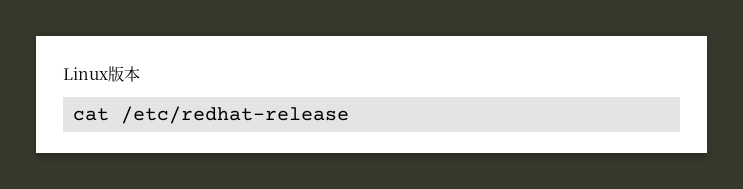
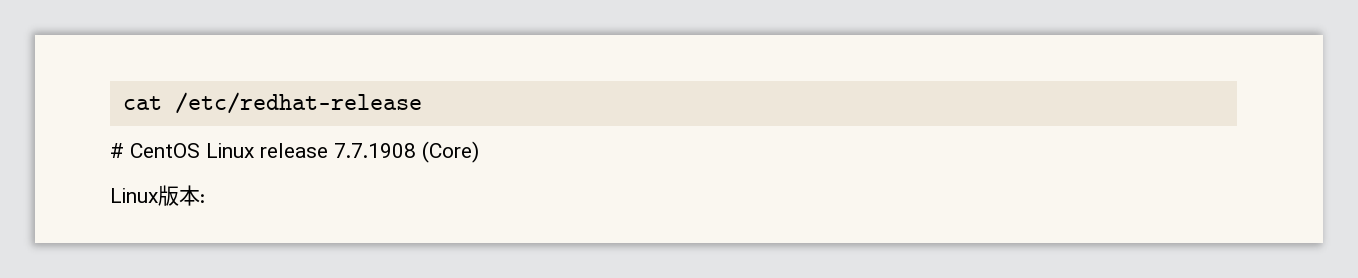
+ cat /etc/redhat-release
+ # CentOS Linux release 7.7.1908 (Core)
- Linux版本
- cat /etc/redhat-release
+ Linux版本:

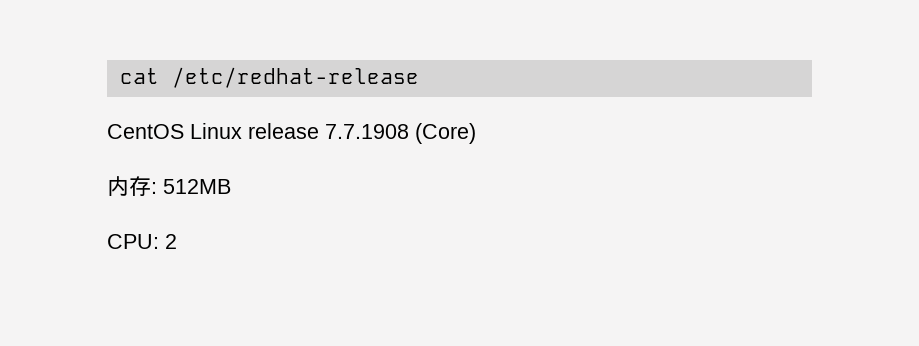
- # CentOS Linux release 7.7.1908 (Core)
+ CentOS Linux release 7.7.1908 (Core)
- Linux版本:
+ 内存: 512MB
+ CPU: 2

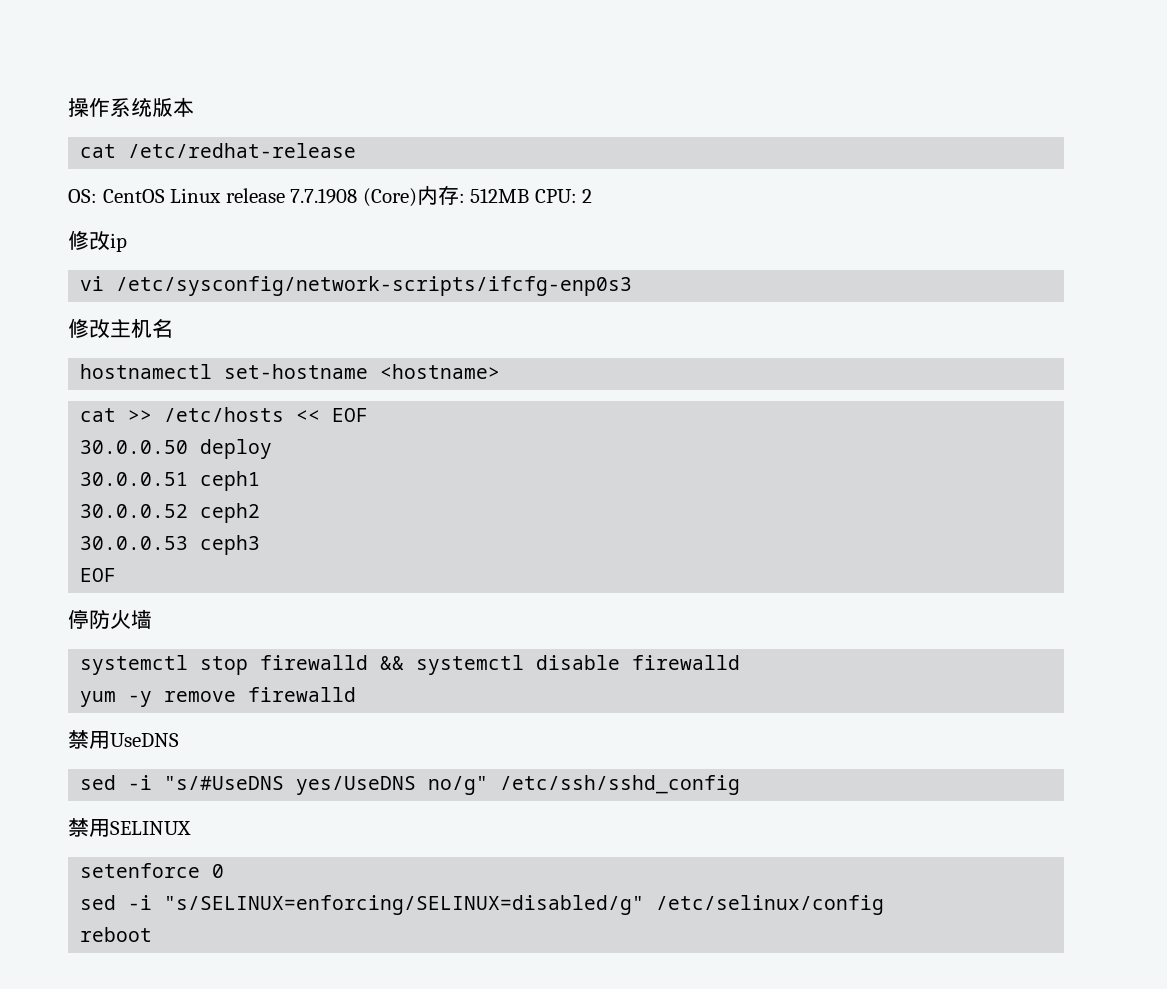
+ 操作系统版本
- CentOS Linux release 7.7.1908 (Core)
- 内存: 512MB
- CPU: 2
+ OS: CentOS Linux release 7.7.1908 (Core)内存: 512MB CPU: 2
+ 修改ip
+ vi /etc/sysconfig/network-scripts/ifcfg-enp0s3
+ 修改主机名
+ hostnamectl set-hostname <hostname>
+ cat >> /etc/hosts << EOF
+ 30.0.0.50 deploy
+ 30.0.0.51 ceph1
+ 30.0.0.52 ceph2
+ 30.0.0.53 ceph3
+ EOF
+ 停防火墙
+ systemctl stop firewalld && systemctl disable firewalld
+ yum -y remove firewalld
+ 禁用UseDNS
+ sed -i "s/#UseDNS yes/UseDNS no/g" /etc/ssh/sshd_config
+ 禁用SELINUX
+ setenforce 0
+ sed -i "s/SELINUX=enforcing/SELINUX=disabled/g" /etc/selinux/config
+ reboot

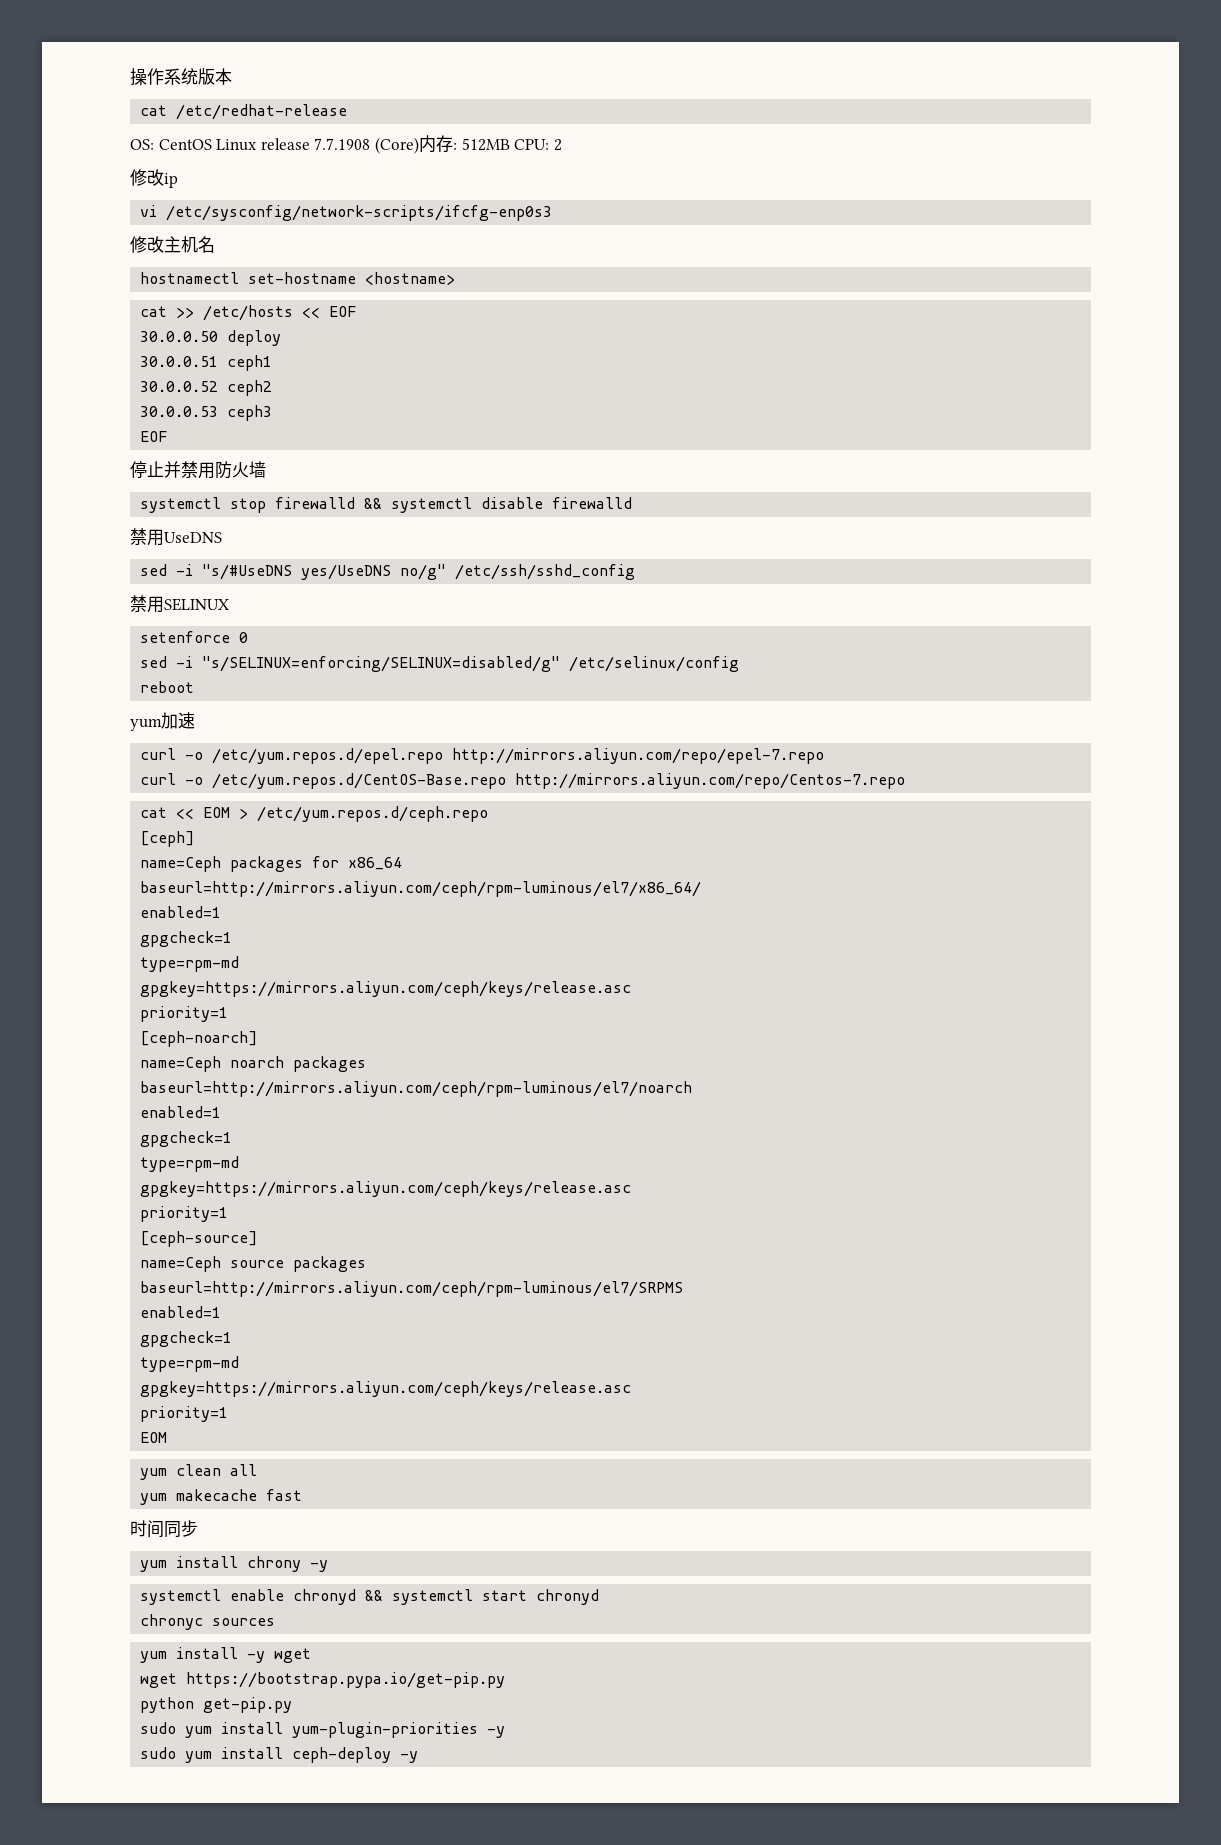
- 停防火墙
+ 停止并禁用防火墙
- yum -y remove firewalld
+ yum加速
+ curl -o /etc/yum.repos.d/epel.repo http://mirrors.aliyun.com/repo/epel-7.repo
+ curl -o /etc/yum.repos.d/CentOS-Base.repo http://mirrors.aliyun.com/repo/Centos-7.repo
+ cat << EOM > /etc/yum.repos.d/ceph.repo
+ [ceph]
+ name=Ceph packages for x86_64
+ baseurl=http://mirrors.aliyun.com/ceph/rpm-luminous/el7/x86_64/
+ enabled=1
+ gpgcheck=1
+ type=rpm-md
+ gpgkey=https://mirrors.aliyun.com/ceph/keys/release.asc
+ priority=1
+ [ceph-noarch]
+ name=Ceph noarch packages
+ baseurl=http://mirrors.aliyun.com/ceph/rpm-luminous/el7/noarch
+ enabled=1
+ gpgcheck=1
+ type=rpm-md
+ gpgkey=https://mirrors.aliyun.com/ceph/keys/release.asc
+ priority=1
+ [ceph-source]
+ name=Ceph source packages
+ baseurl=http://mirrors.aliyun.com/ceph/rpm-luminous/el7/SRPMS
+ enabled=1
+ gpgcheck=1
+ type=rpm-md
+ gpgkey=https://mirrors.aliyun.com/ceph/keys/release.asc
+ priority=1
+ EOM
+ yum clean all
+ yum makecache fast
+ 时间同步
+ yum install chrony -y
+ systemctl enable chronyd && systemctl start chronyd
+ chronyc sources
+ yum install -y wget
+ wget https://bootstrap.pypa.io/get-pip.py
+ python get-pip.py
+ sudo yum install yum-plugin-priorities -y
+ sudo yum install ceph-deploy -y

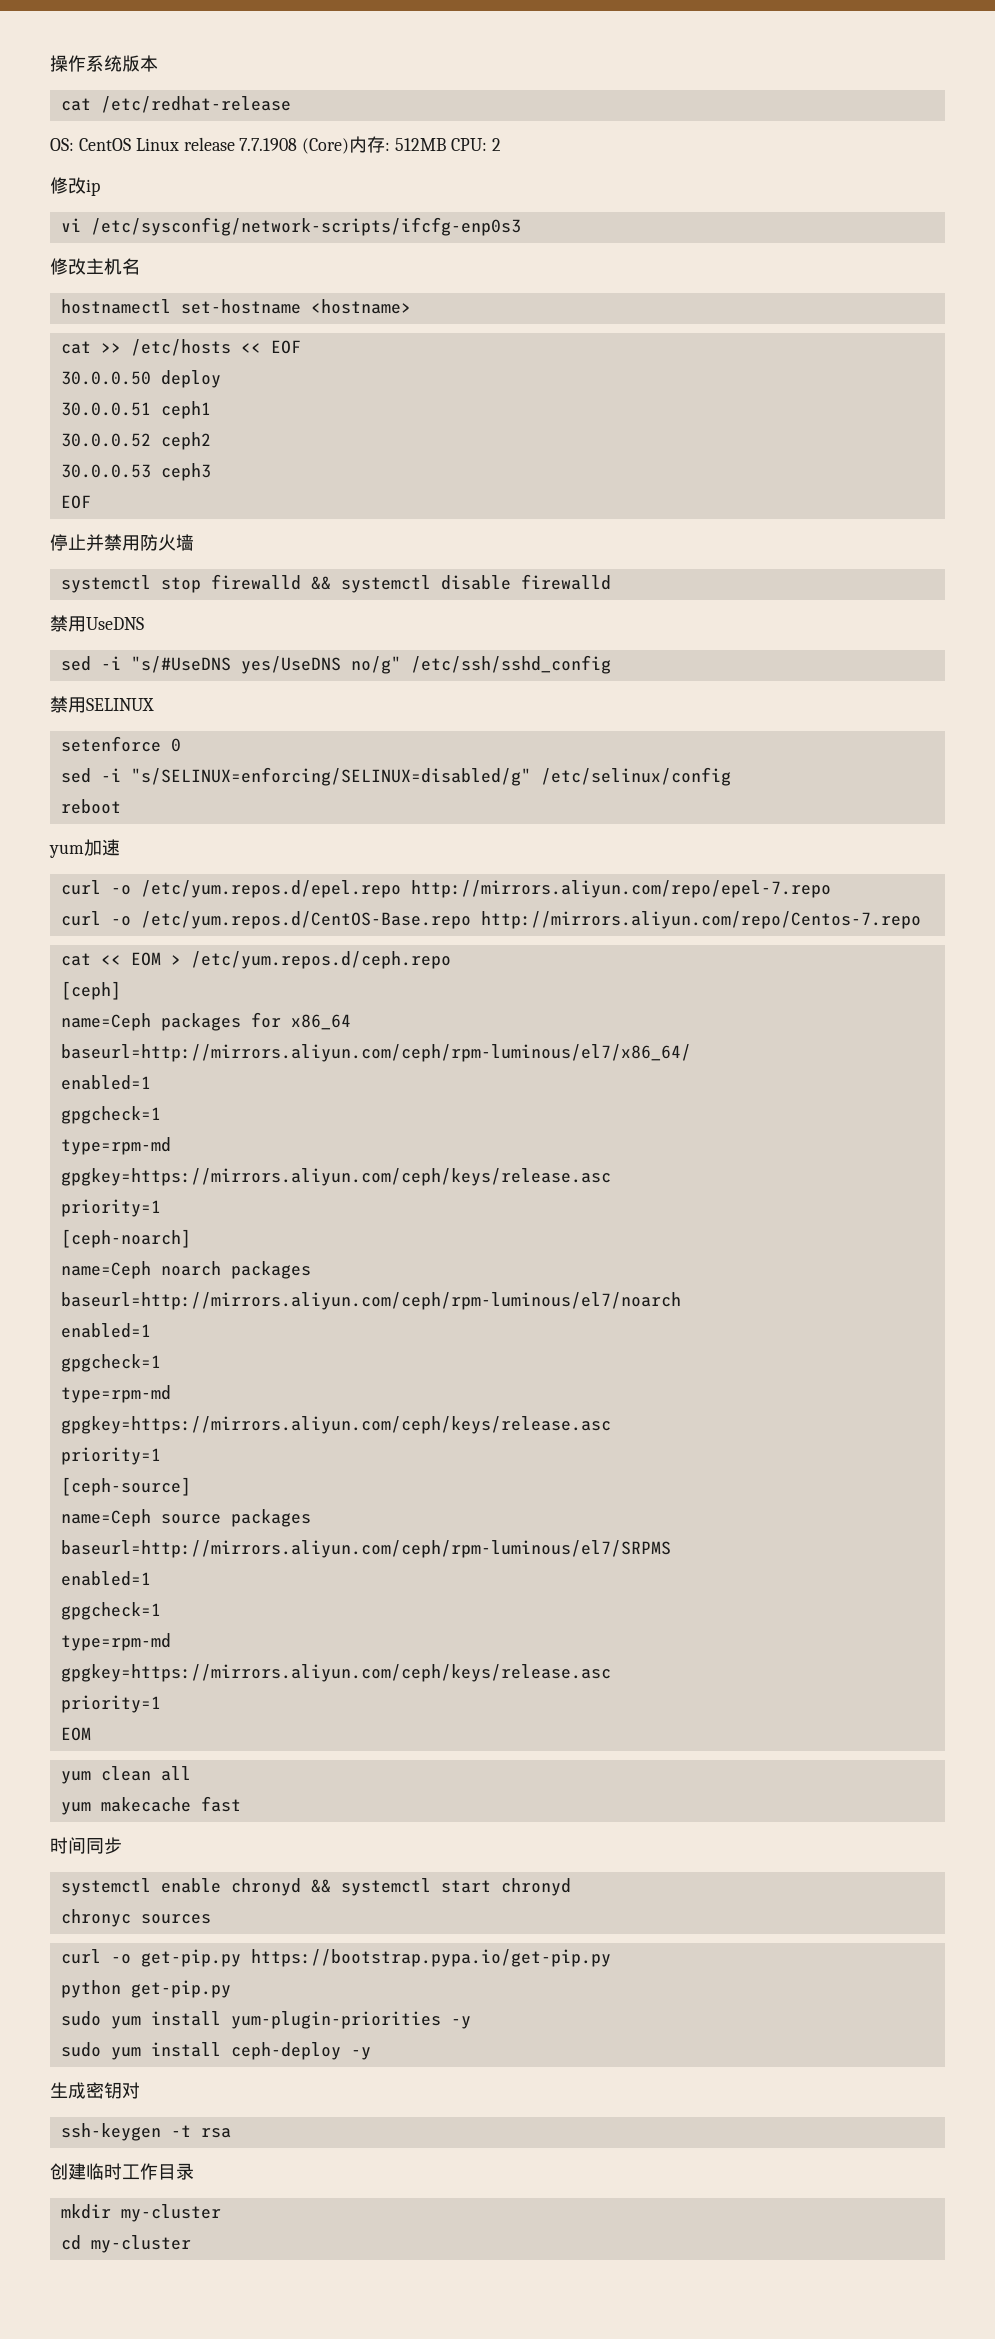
- yum install chrony -y
- yum install -y wget
- wget https://bootstrap.pypa.io/get-pip.py
+ curl -o get-pip.py https://bootstrap.pypa.io/get-pip.py
+ 生成密钥对
+ ssh-keygen -t rsa
+ 创建临时工作目录
+ mkdir my-cluster
+ cd my-cluster

